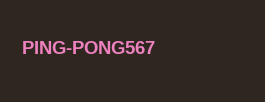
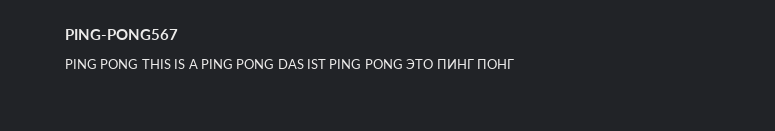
+ PING PONG THIS IS A PING PONG DAS IST PING PONG ЭТО ПИНГ ПОНГ

